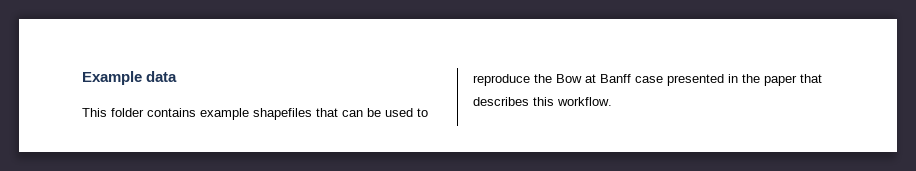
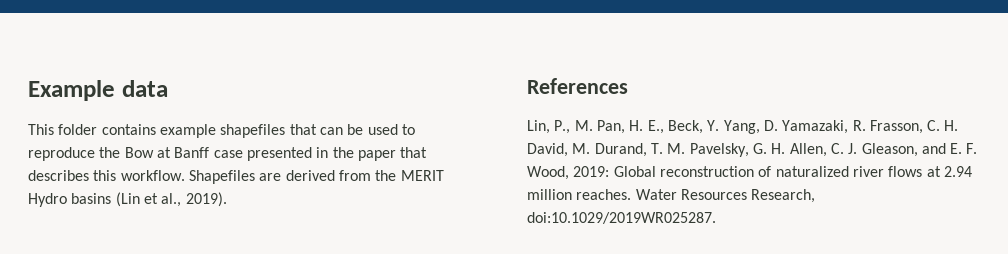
+ Shapefiles are derived from the MERIT Hydro basins (Lin et al., 2019).
+ References
+ Lin, P., M. Pan, H. E., Beck, Y. Yang, D. Yamazaki, R. Frasson, C. H. David, M. Durand, T. M. Pavelsky, G. H. Allen, C. J. Gleason, and E. F. Wood, 2019: Global reconstruction of naturalized river flows at 2.94 million reaches. Water Resources Research, doi:10.1029/2019WR025287.

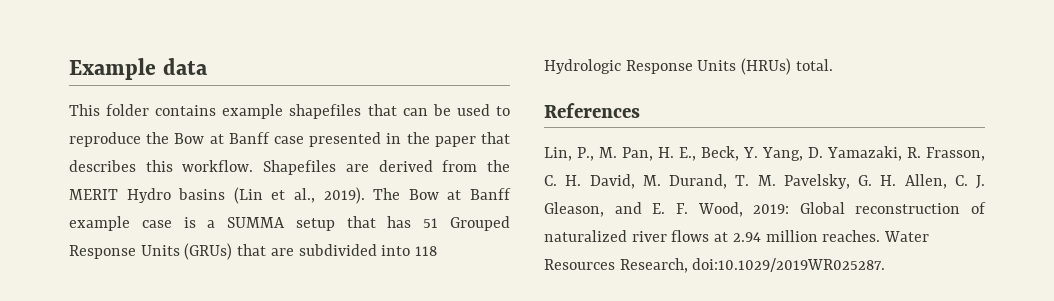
+ The Bow at Banff example case is a SUMMA setup that has 51 Grouped Response Units (GRUs) that are subdivided into 118 Hydrologic Response Units (HRUs) total.

